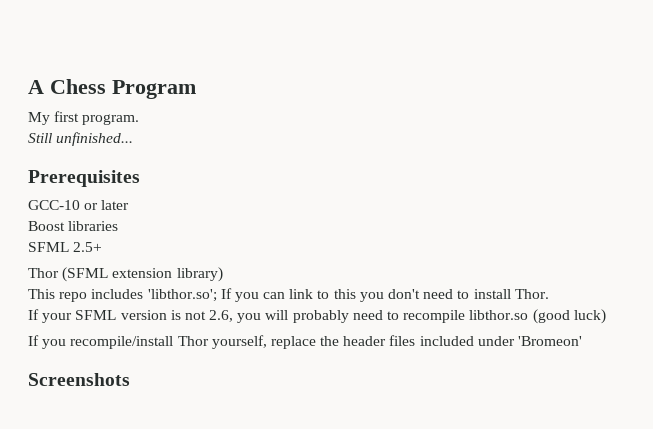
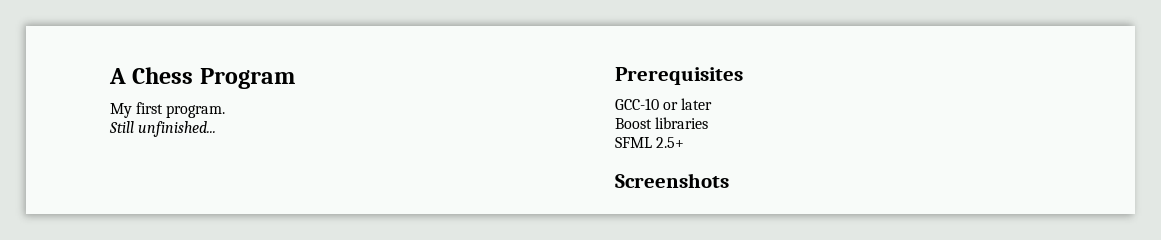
- Thor (SFML extension library)
- This repo includes 'libthor.so'; If you can link to this you don't need to install Thor.
- If your SFML version is not 2.6, you will probably need to recompile libthor.so (good luck)
- If you recompile/install Thor yourself, replace the header files included under 'Bromeon'

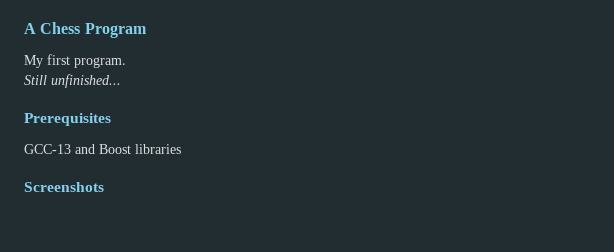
- GCC-10 or later
- Boost libraries
+ GCC-13 and Boost libraries
- SFML 2.5+

